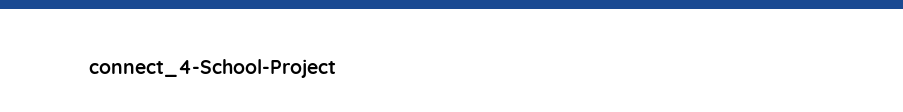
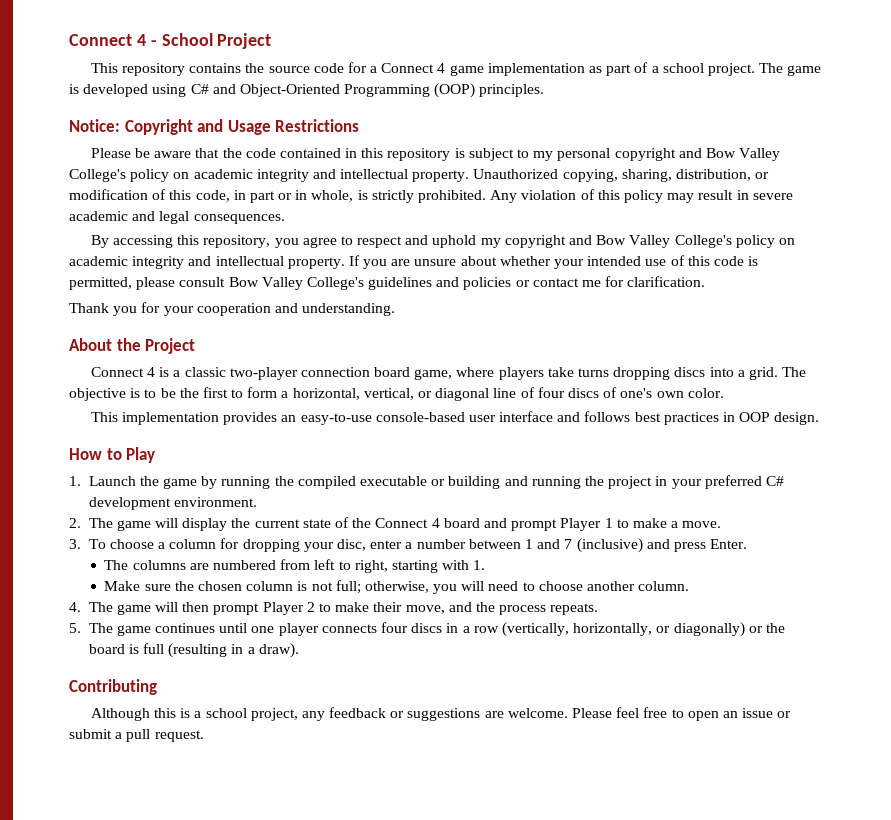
- connect_4-School-Project
+ Connect 4 - School Project
+ This repository contains the source code for a Connect 4 game implementation as part of a school project. The game is developed using C# and Object-Oriented Programming (OOP) principles.
+ Notice: Copyright and Usage Restrictions
+ Please be aware that the code contained in this repository is subject to my personal copyright and Bow Valley College's policy on academic integrity and intellectual property. Unauthorized copying, sharing, distribution, or modification of this code, in part or in whole, is strictly prohibited. Any violation of this policy may result in severe academic and legal consequences.
+ By accessing this repository, you agree to respect and uphold my copyright and Bow Valley College's policy on academic integrity and intellectual property. If you are unsure about whether your intended use of this code is permitted, please consult Bow Valley College's guidelines and policies or contact me for clarification.
+ Thank you for your cooperation and understanding.
+ About the Project
+ Connect 4 is a classic two-player connection board game, where players take turns dropping discs into a grid. The objective is to be the first to form a horizontal, vertical, or diagonal line of four discs of one's own color.
+ This implementation provides an easy-to-use console-based user interface and follows best practices in OOP design.
+ How to Play
+ 1. Launch the game by running the compiled executable or building and running the project in your preferred C# development environment.
+ 2. The game will display the current state of the Connect 4 board and prompt Player 1 to make a move.
+ 3. To choose a column for dropping your disc, enter a number between 1 and 7 (inclusive) and press Enter.
+ The columns are numbered from left to right, starting with 1.
+ Make sure the chosen column is not full; otherwise, you will need to choose another column.
+ 4. The game will then prompt Player 2 to make their move, and the process repeats.
+ 5. The game continues until one player connects four discs in a row (vertically, horizontally, or diagonally) or the board is full (resulting in a draw).
+ Contributing
+ Although this is a school project, any feedback or suggestions are welcome. Please feel free to open an issue or submit a pull request.

